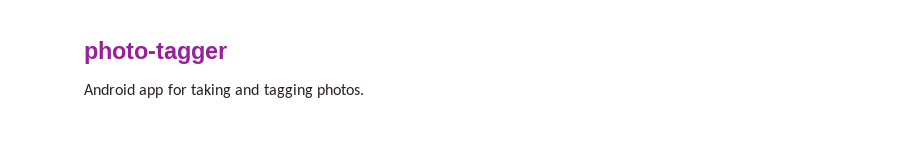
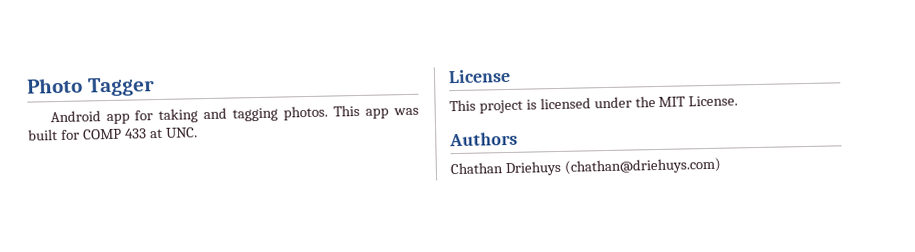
- photo-tagger
+ Photo Tagger
+ This app was built for COMP 433 at UNC.
+ License
+ This project is licensed under the MIT License.
+ Authors
+ Chathan Driehuys (chathan@driehuys.com)

